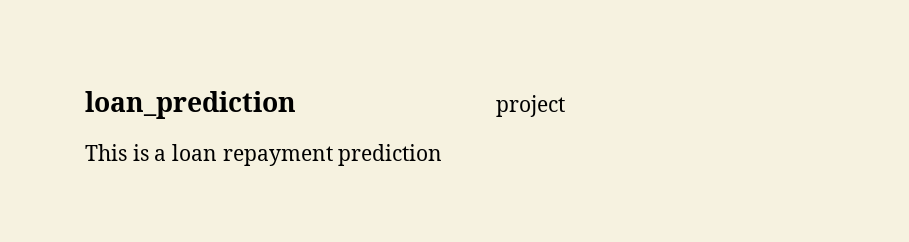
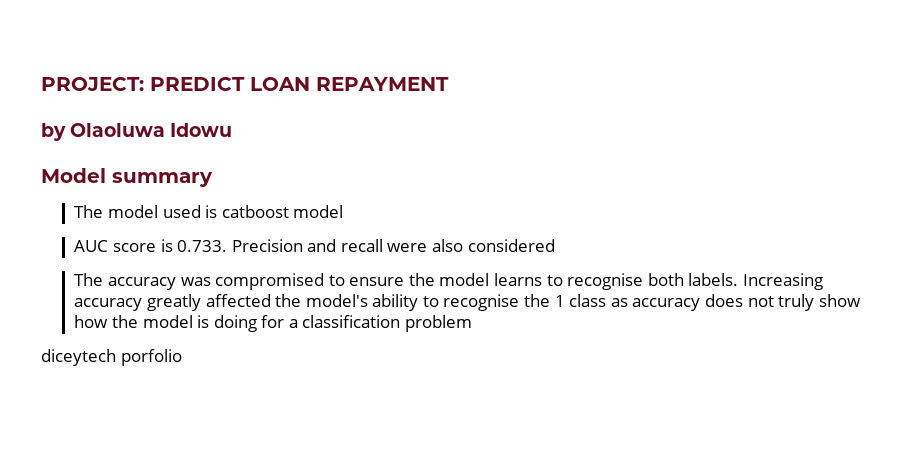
- loan_prediction
- This is a loan repayment prediction project
+ PROJECT: PREDICT LOAN REPAYMENT
+ by Olaoluwa Idowu
+ Model summary
+ The model used is catboost model
+ AUC score is 0.733. Precision and recall were also considered
+ The accuracy was compromised to ensure the model learns to recognise both labels. Increasing accuracy greatly affected the model's ability to recognise the 1 class as accuracy does not truly show how the model is doing for a classification problem
+ diceytech porfolio

